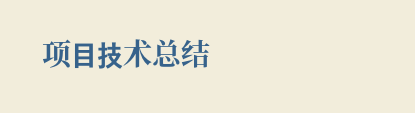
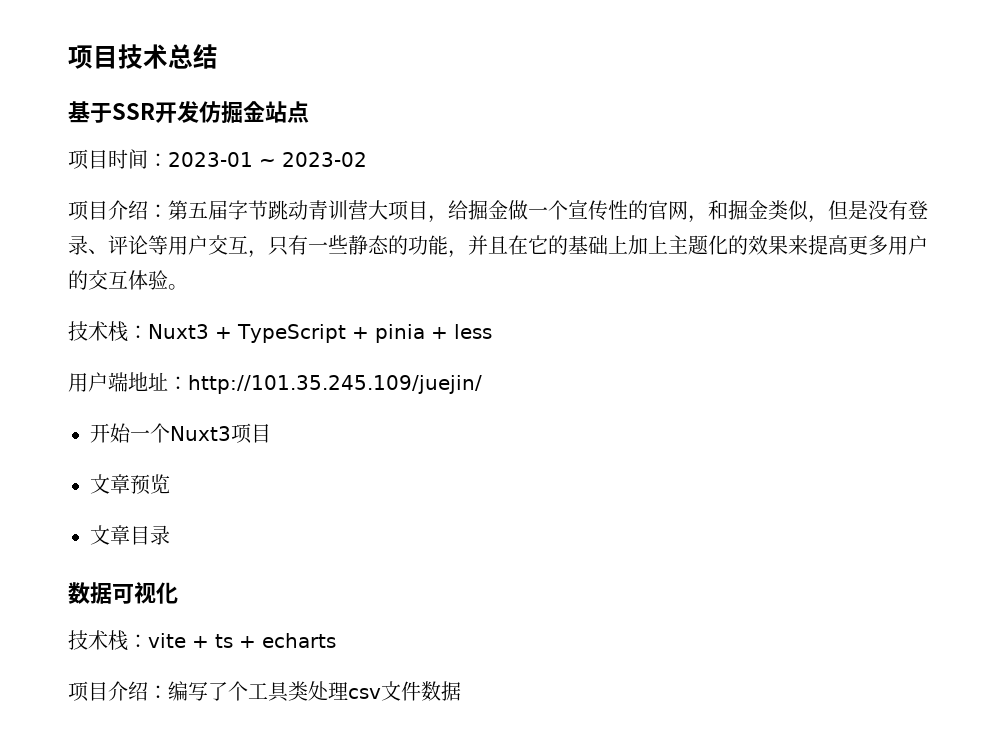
+ 基于SSR开发仿掘金站点
+ 项目时间：2023-01 ~ 2023-02
+ 项目介绍：第五届字节跳动青训营大项目，给掘金做一个宣传性的官网，和掘金类似，但是没有登录、评论等用户交互，只有一些静态的功能，并且在它的基础上加上主题化的效果来提高更多用户的交互体验。
+ 技术栈：Nuxt3 + TypeScript + pinia + less
+ 用户端地址：http://101.35.245.109/juejin/
+ 开始一个Nuxt3项目
+ 文章预览
+ 文章目录
+ 数据可视化
+ 技术栈：vite + ts + echarts
+ 项目介绍：编写了个工具类处理csv文件数据

